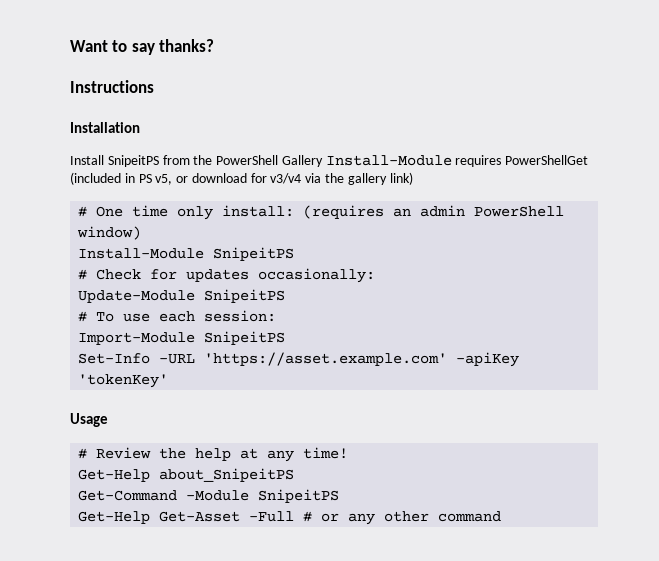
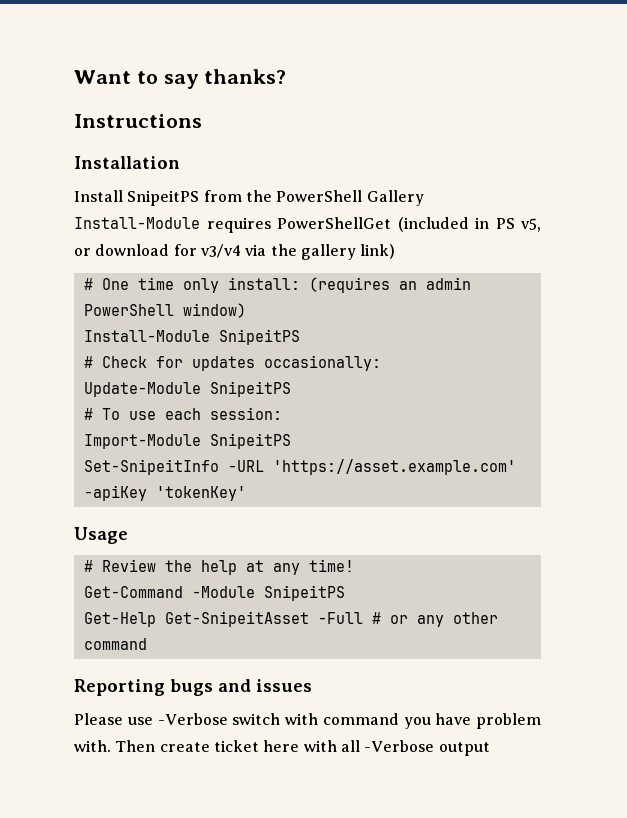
- Set-Info -URL 'https://asset.example.com' -apiKey 'tokenKey'
+ Set-SnipeitInfo -URL 'https://asset.example.com' -apiKey 'tokenKey'
- Get-Help about_SnipeitPS
- Get-Help Get-Asset -Full # or any other command
+ Get-Help Get-SnipeitAsset -Full # or any other command
+ Reporting bugs and issues
+ Please use -Verbose switch with command you have problem with. Then create ticket here with all -Verbose output

